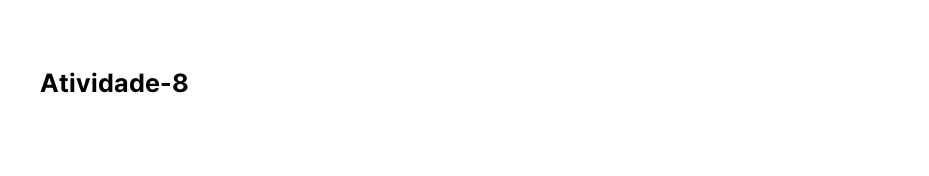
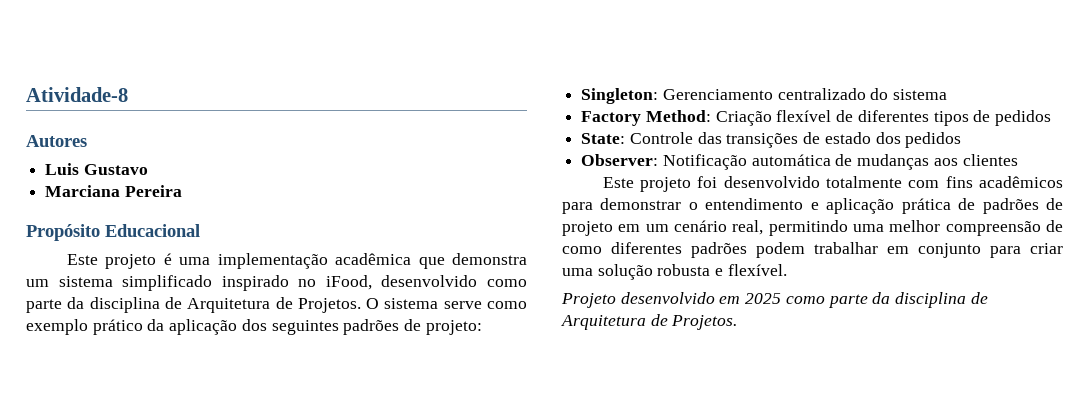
+ Autores
+ Luis Gustavo
+ Marciana Pereira
+ Propósito Educacional
+ Este projeto é uma implementação acadêmica que demonstra um sistema simplificado inspirado no iFood, desenvolvido como parte da disciplina de Arquitetura de Projetos. O sistema serve como exemplo prático da aplicação dos seguintes padrões de projeto:
+ Singleton: Gerenciamento centralizado do sistema
+ Factory Method: Criação flexível de diferentes tipos de pedidos
+ State: Controle das transições de estado dos pedidos
+ Observer: Notificação automática de mudanças aos clientes
+ Este projeto foi desenvolvido totalmente com fins acadêmicos para demonstrar o entendimento e aplicação prática de padrões de projeto em um cenário real, permitindo uma melhor compreensão de como diferentes padrões podem trabalhar em conjunto para criar uma solução robusta e flexível.
+ Projeto desenvolvido em 2025 como parte da disciplina de Arquitetura de Projetos.

